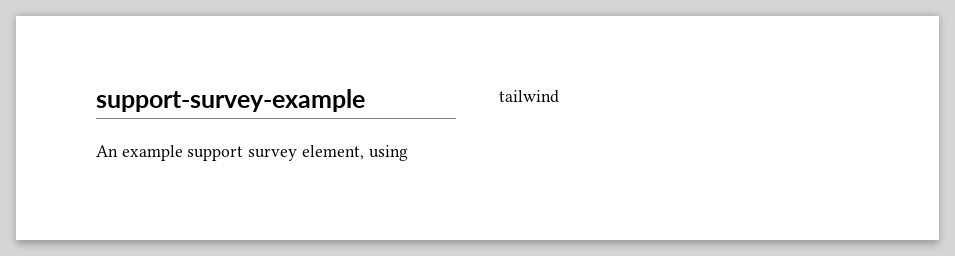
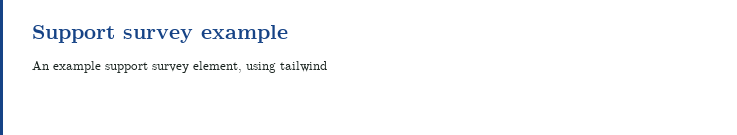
- support-survey-example
+ Support survey example

